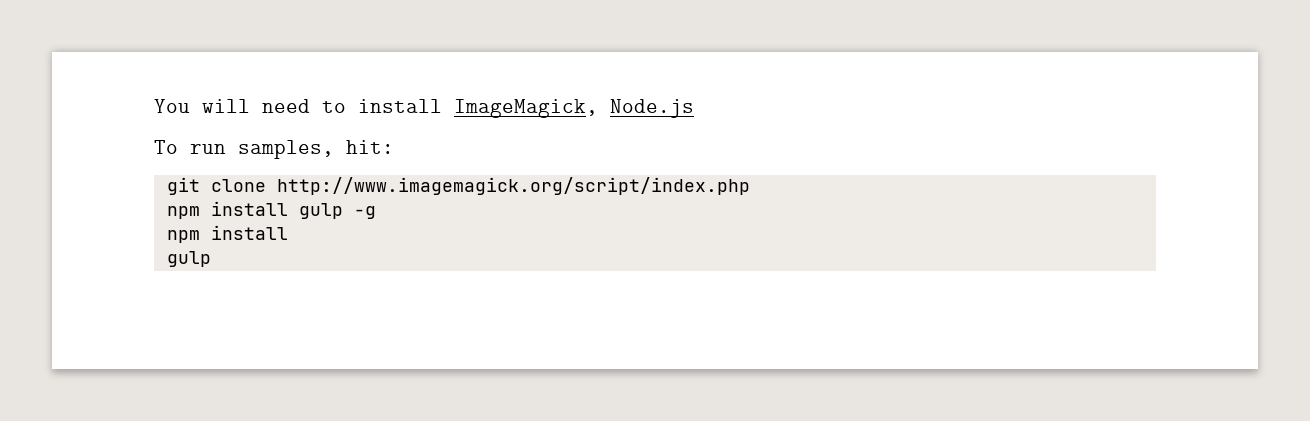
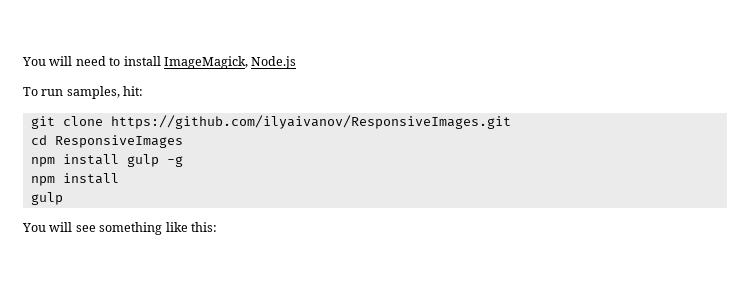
- git clone http://www.imagemagick.org/script/index.php
+ git clone https://github.com/ilyaivanov/ResponsiveImages.git
+ cd ResponsiveImages
+ You will see something like this:

